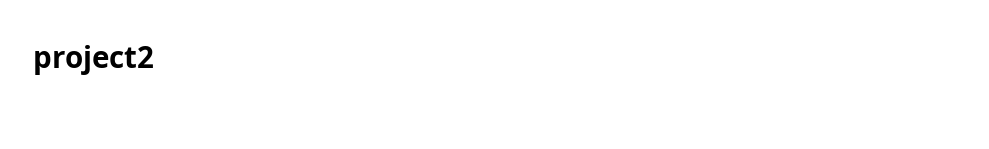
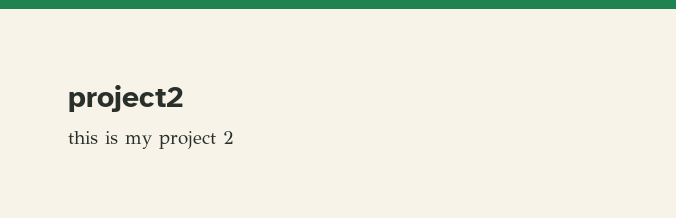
+ this is my project 2

